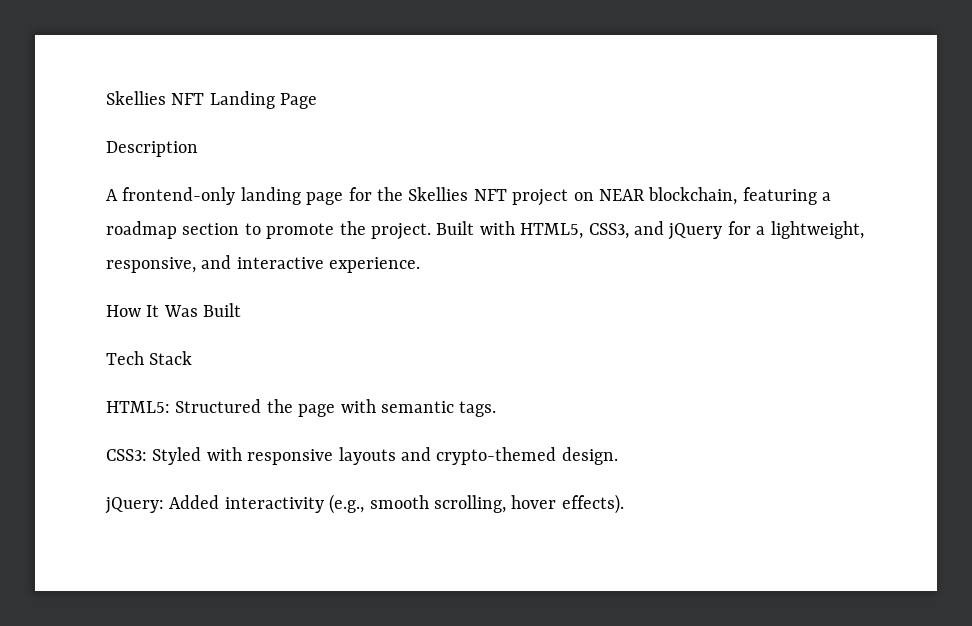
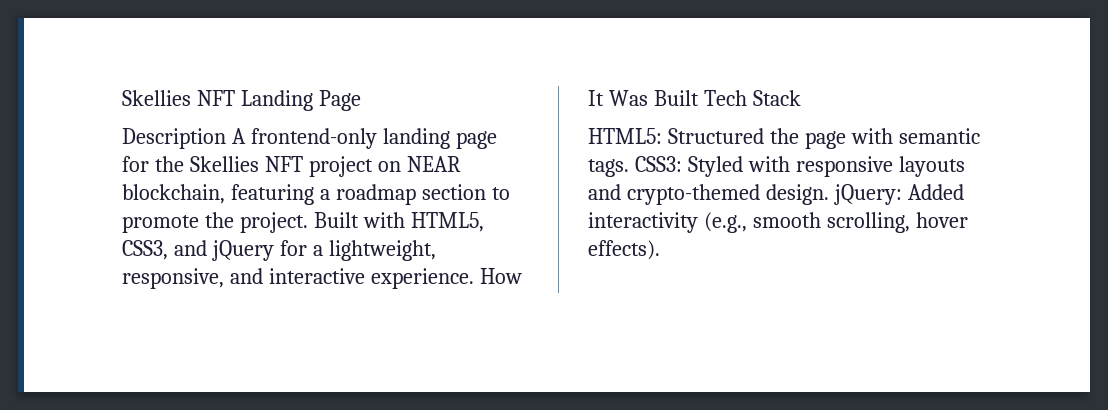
- Description
- A frontend-only landing page for the Skellies NFT project on NEAR blockchain, featuring a roadmap section to promote the project.
+ Description A frontend-only landing page for the Skellies NFT project on NEAR blockchain, featuring a roadmap section to promote the project.
- Built with HTML5, CSS3, and jQuery for a lightweight, responsive, and interactive experience.
- How It Was Built
- Tech Stack
+ Built with HTML5, CSS3, and jQuery for a lightweight, responsive, and interactive experience. How It Was Built Tech Stack
- HTML5: Structured the page with semantic tags.
- CSS3: Styled with responsive layouts and crypto-themed design.
- jQuery: Added interactivity (e.g., smooth scrolling, hover effects).
+ HTML5: Structured the page with semantic tags. CSS3: Styled with responsive layouts and crypto-themed design. jQuery: Added interactivity (e.g., smooth scrolling, hover effects).

